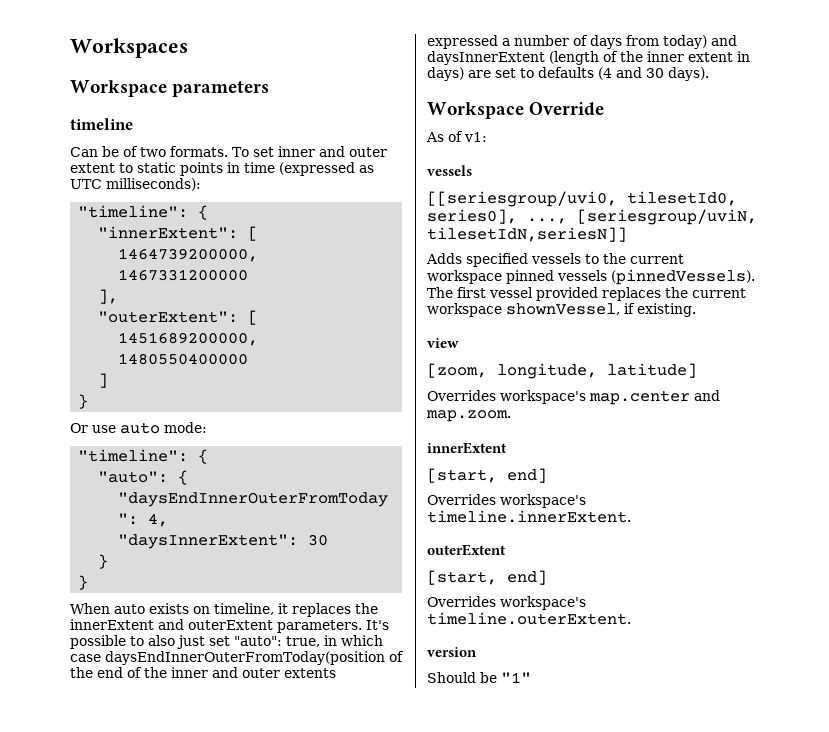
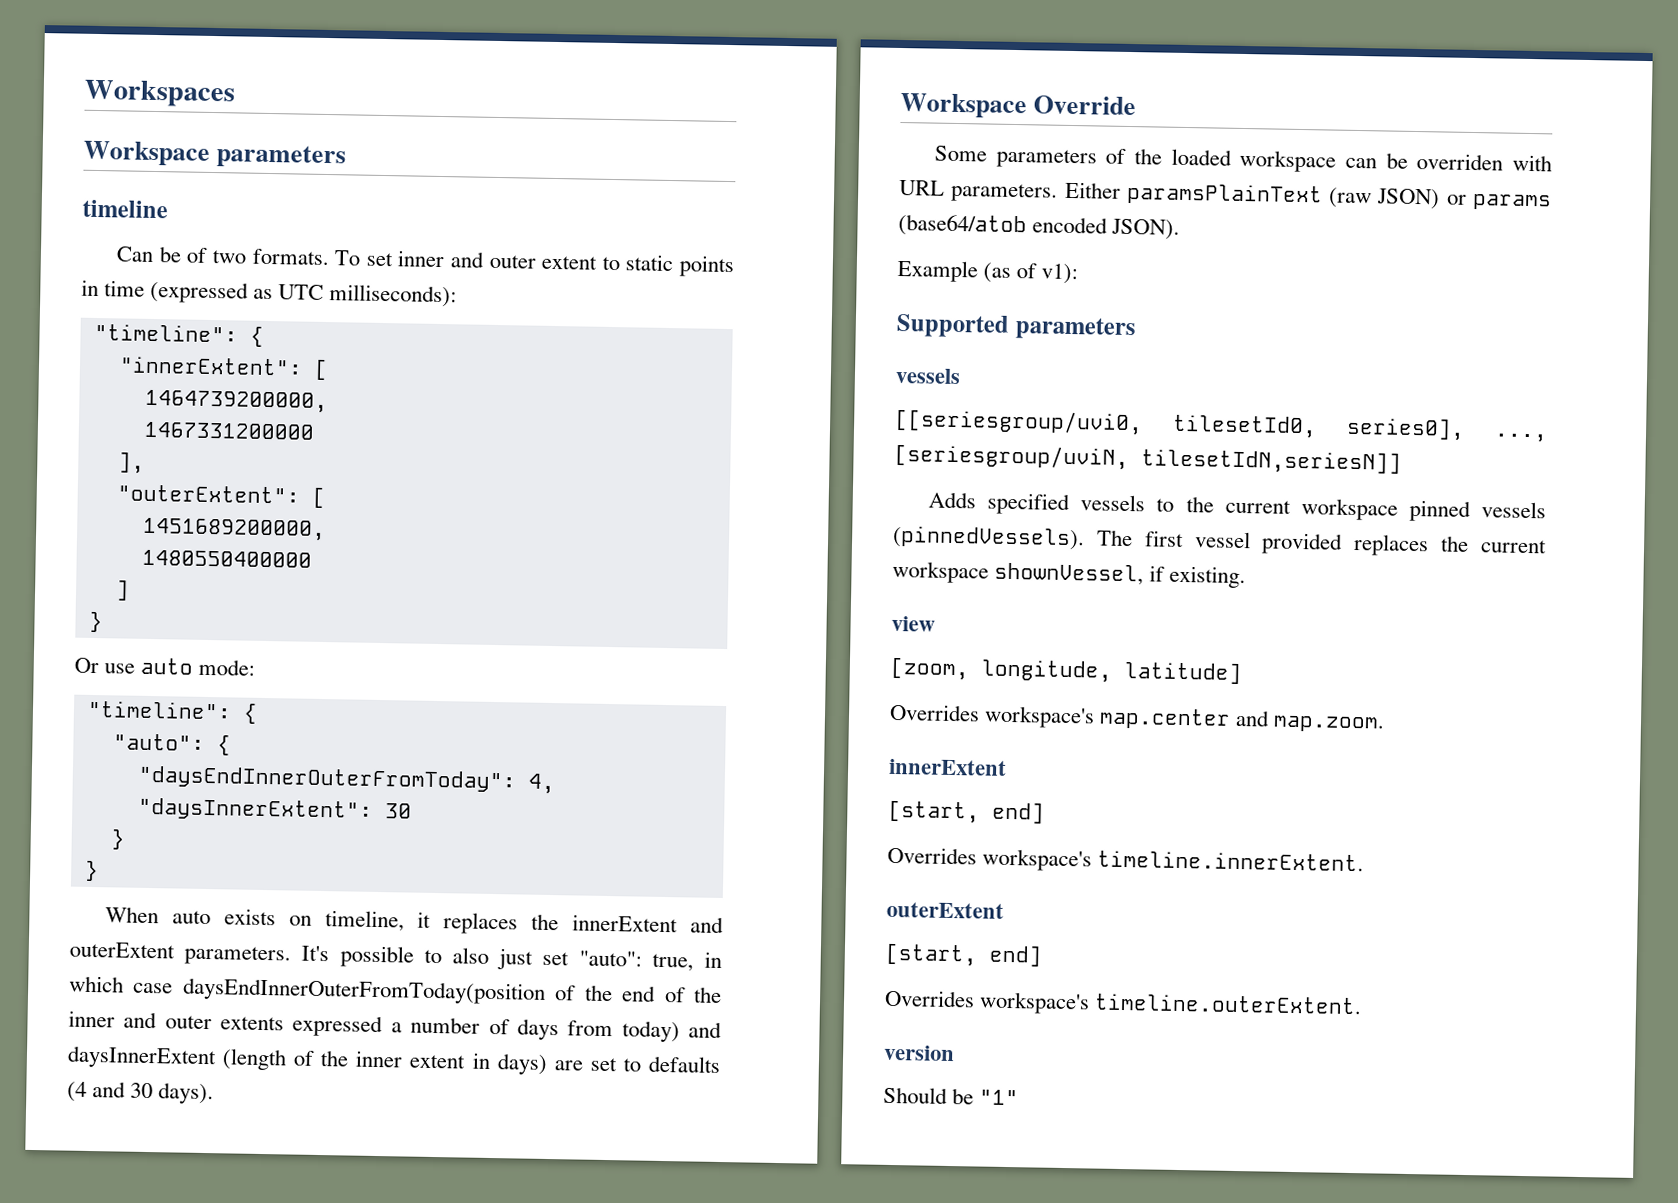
- As of v1:
+ Some parameters of the loaded workspace can be overriden with URL parameters. Either paramsPlainText (raw JSON) or params (base64/atob encoded JSON).
+ Example (as of v1):
+ Supported parameters

